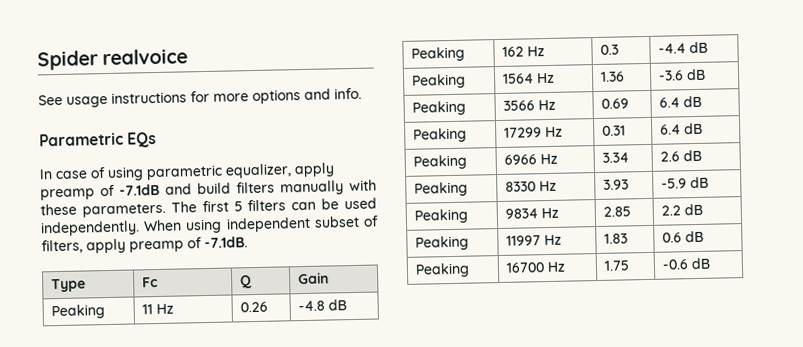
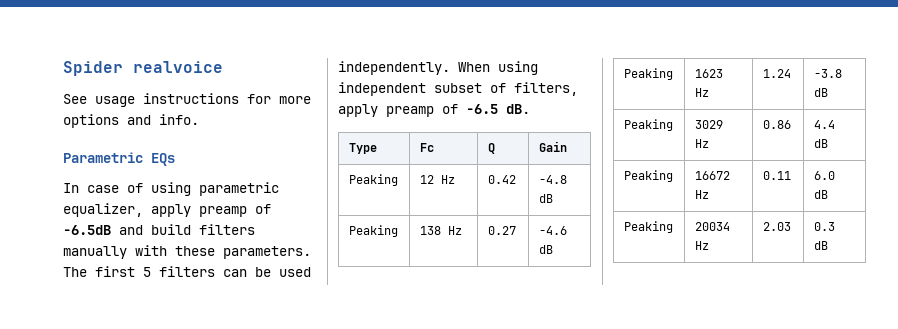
- In case of using parametric equalizer, apply preamp of -7.1dB and build filters manually with these parameters.
+ In case of using parametric equalizer, apply preamp of -6.5dB and build filters manually with these parameters.
- When using independent subset of filters, apply preamp of -7.1dB.
+ When using independent subset of filters, apply preamp of -6.5 dB.
- Peaking | 11 Hz | 0.26 | -4.8 dB
+ Peaking | 12 Hz | 0.42 | -4.8 dB
- Peaking | 162 Hz | 0.3 | -4.4 dB
- Peaking | 1564 Hz | 1.36 | -3.6 dB
- Peaking | 3566 Hz | 0.69 | 6.4 dB
- Peaking | 17299 Hz | 0.31 | 6.4 dB
- Peaking | 6966 Hz | 3.34 | 2.6 dB
- Peaking | 8330 Hz | 3.93 | -5.9 dB
- Peaking | 9834 Hz | 2.85 | 2.2 dB
- Peaking | 11997 Hz | 1.83 | 0.6 dB
- Peaking | 16700 Hz | 1.75 | -0.6 dB
+ Peaking | 138 Hz | 0.27 | -4.6 dB
+ Peaking | 1623 Hz | 1.24 | -3.8 dB
+ Peaking | 3029 Hz | 0.86 | 4.4 dB
+ Peaking | 16672 Hz | 0.11 | 6.0 dB
+ Peaking | 20034 Hz | 2.03 | 0.3 dB

